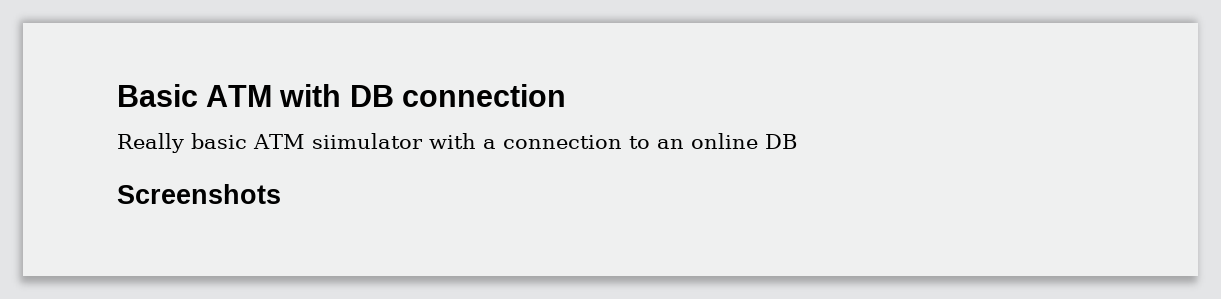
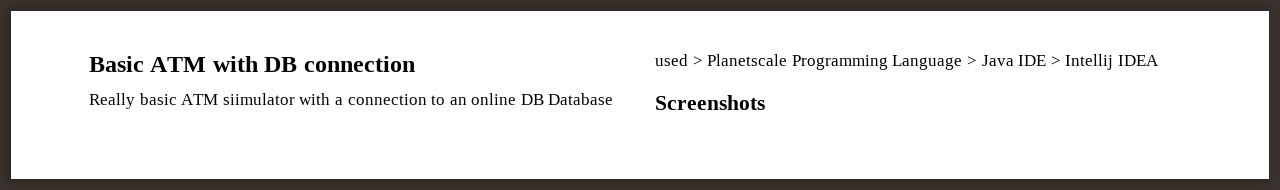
- Really basic ATM siimulator with a connection to an online DB
+ Really basic ATM siimulator with a connection to an online DB Database used > Planetscale Programming Language > Java IDE > Intellij IDEA

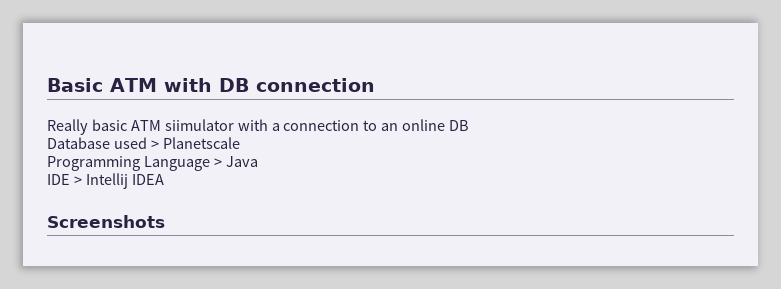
- Really basic ATM siimulator with a connection to an online DB Database used > Planetscale Programming Language > Java IDE > Intellij IDEA
+ Really basic ATM siimulator with a connection to an online DB
+ Database used > Planetscale
+ Programming Language > Java
+ IDE > Intellij IDEA

